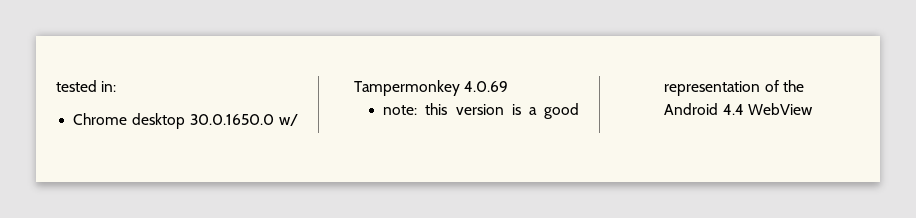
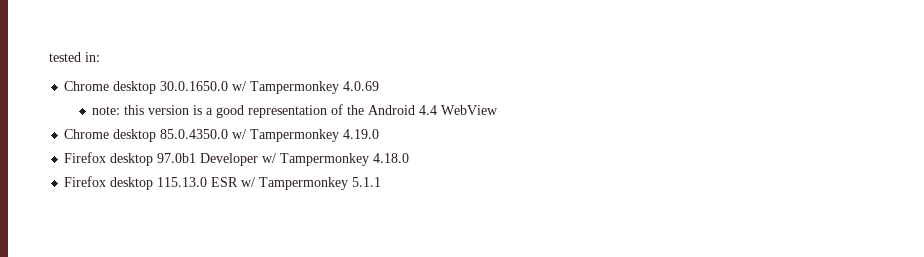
+ Chrome desktop 85.0.4350.0 w/ Tampermonkey 4.19.0
+ Firefox desktop 97.0b1 Developer w/ Tampermonkey 4.18.0
+ Firefox desktop 115.13.0 ESR w/ Tampermonkey 5.1.1

